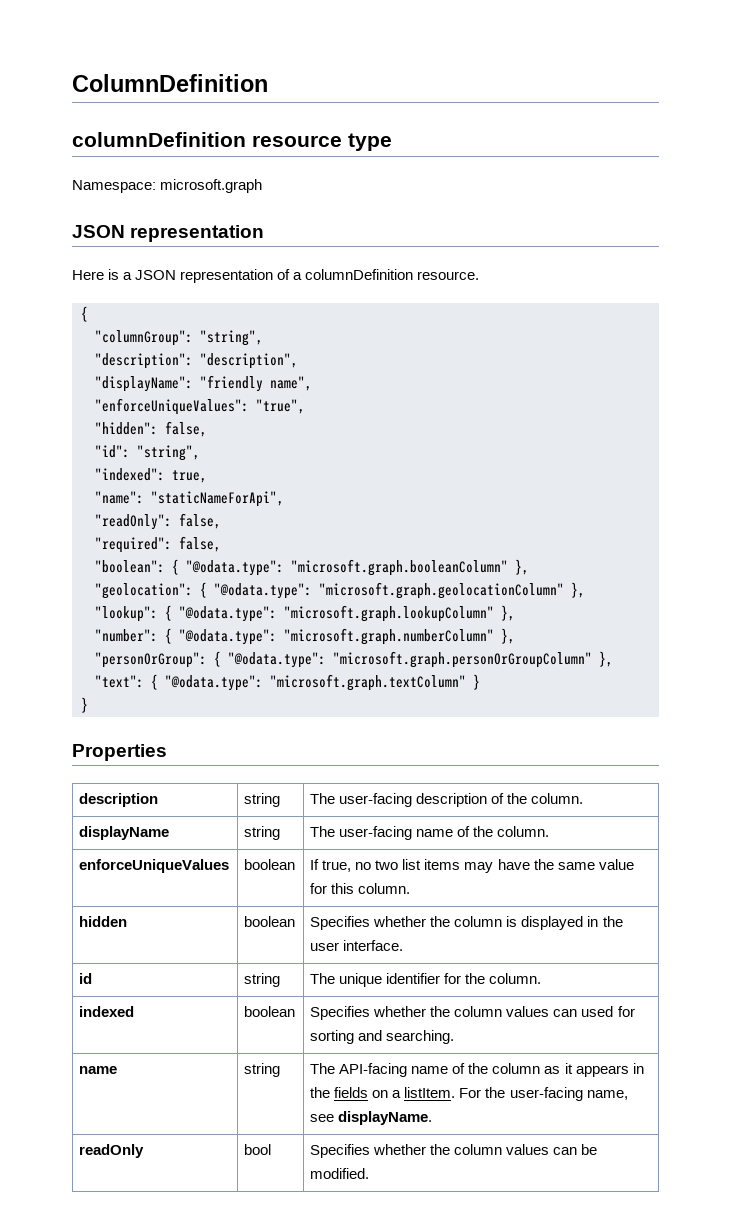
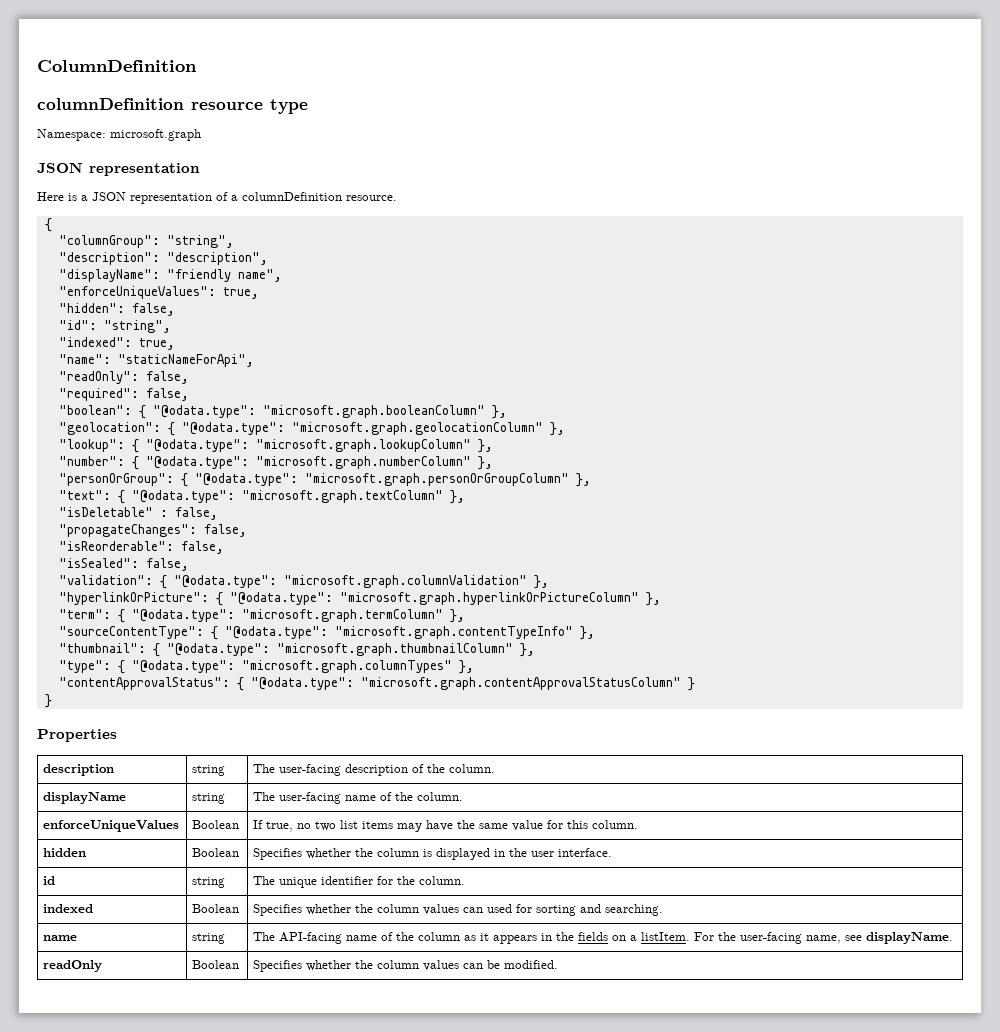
- "enforceUniqueValues": "true",
+ "enforceUniqueValues": true,
- "text": { "@odata.type": "microsoft.graph.textColumn" }
+ "text": { "@odata.type": "microsoft.graph.textColumn" },
+ "isDeletable" : false,
+ "propagateChanges": false,
+ "isReorderable": false,
+ "isSealed": false,
+ "validation": { "@odata.type": "microsoft.graph.columnValidation" },
+ "hyperlinkOrPicture": { "@odata.type": "microsoft.graph.hyperlinkOrPictureColumn" },
+ "term": { "@odata.type": "microsoft.graph.termColumn" },
+ "sourceContentType": { "@odata.type": "microsoft.graph.contentTypeInfo" },
+ "thumbnail": { "@odata.type": "microsoft.graph.thumbnailColumn" },
+ "type": { "@odata.type": "microsoft.graph.columnTypes" },
+ "contentApprovalStatus": { "@odata.type": "microsoft.graph.contentApprovalStatusColumn" }
- enforceUniqueValues | boolean | If true, no two list items may have the same value for this column.
+ enforceUniqueValues | Boolean | If true, no two list items may have the same value for this column.
- hidden | boolean | Specifies whether the column is displayed in the user interface.
+ hidden | Boolean | Specifies whether the column is displayed in the user interface.
- indexed | boolean | Specifies whether the column values can used for sorting and searching.
+ indexed | Boolean | Specifies whether the column values can used for sorting and searching.
- readOnly | bool | Specifies whether the column values can be modified.
+ readOnly | Boolean | Specifies whether the column values can be modified.

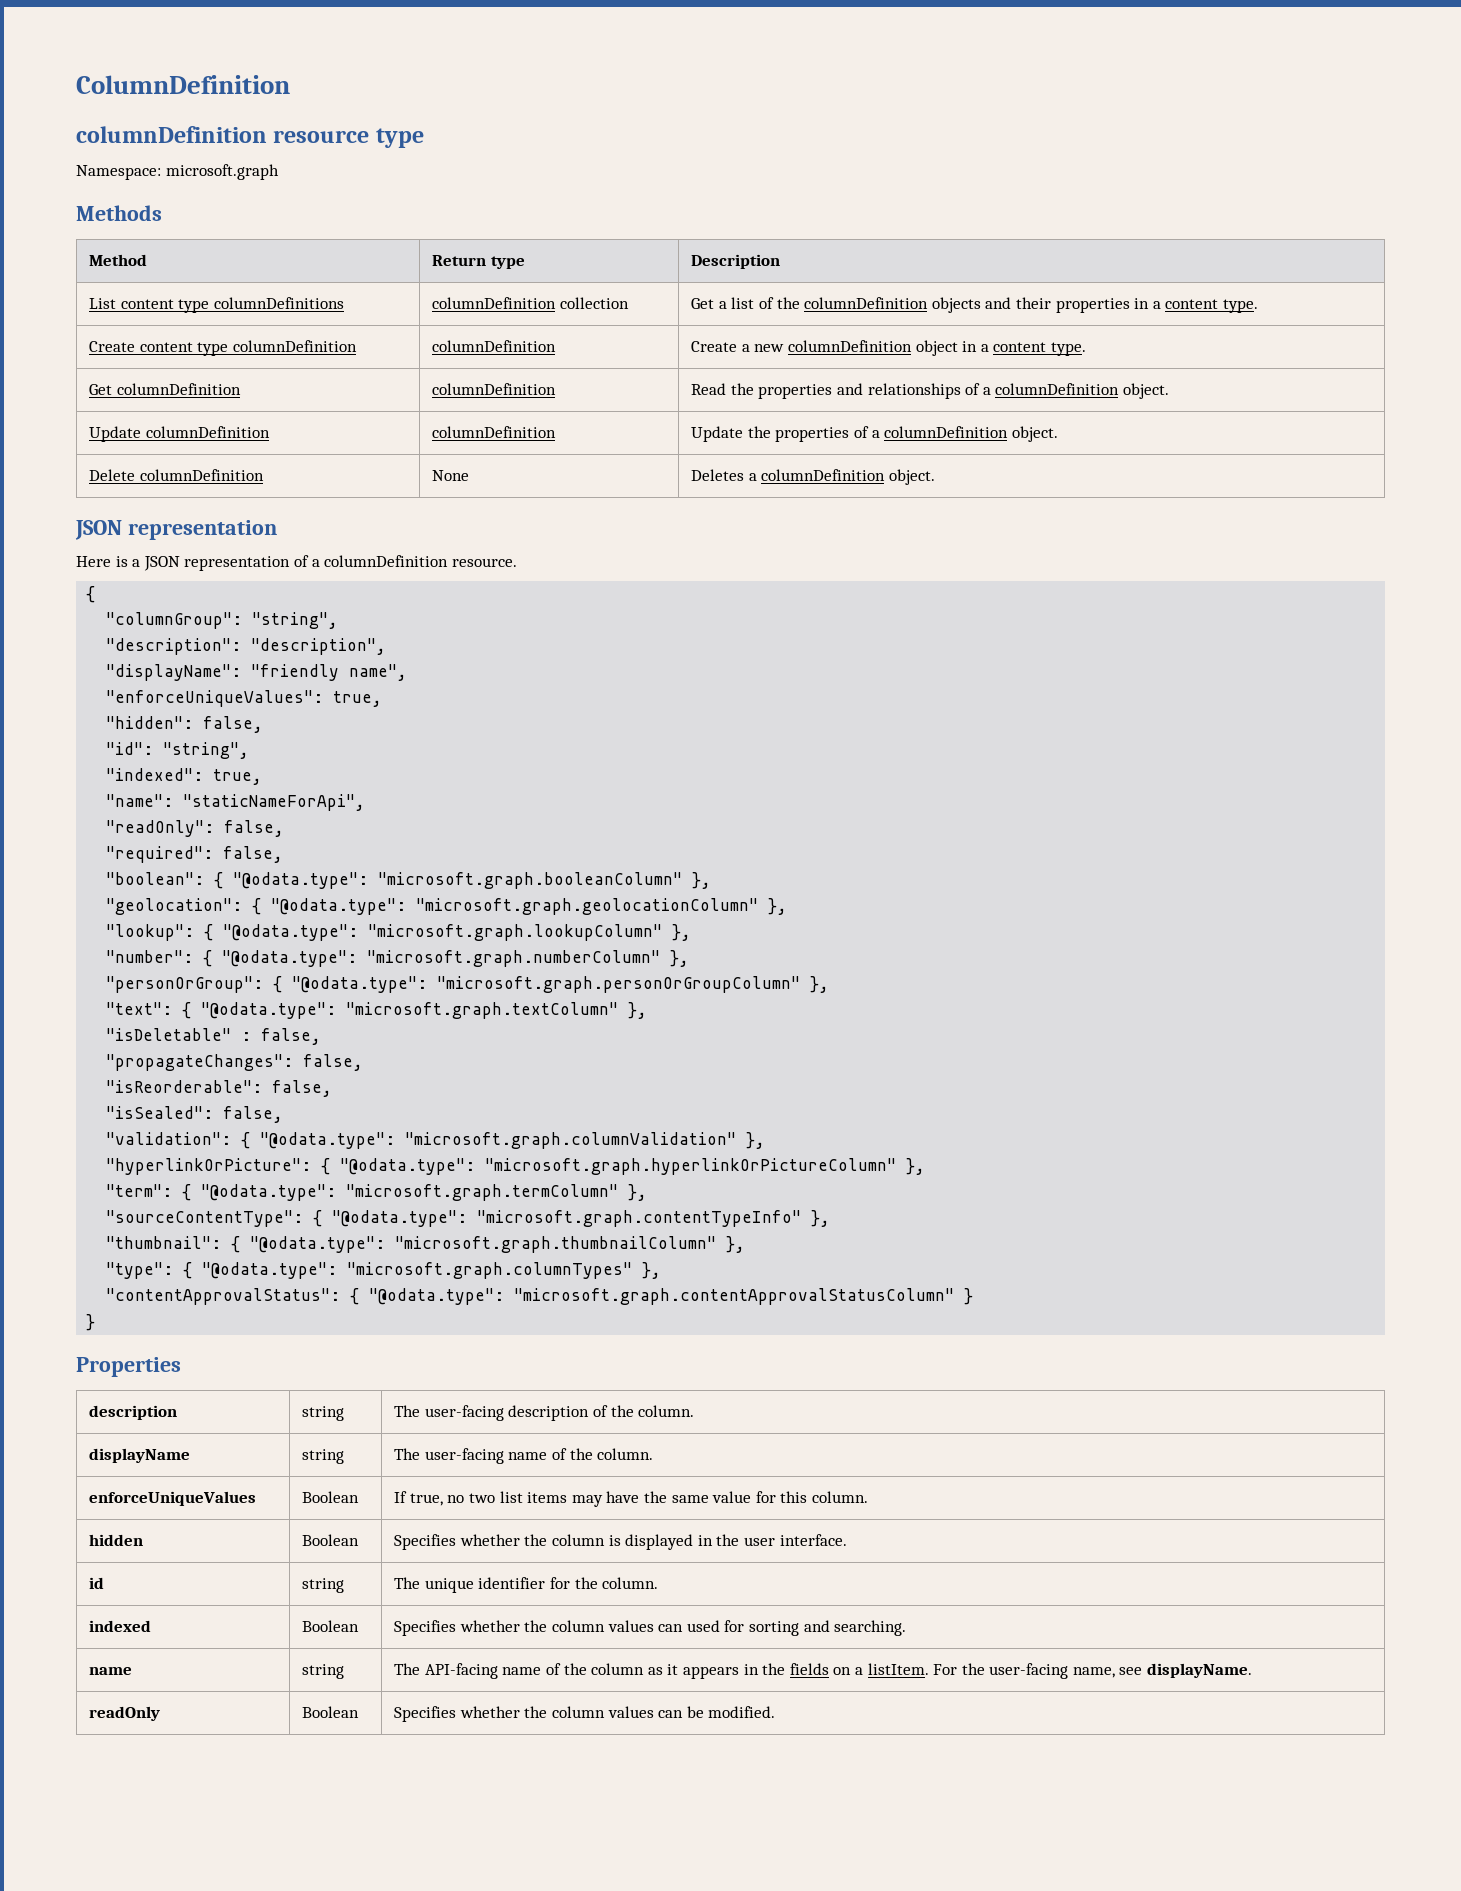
+ Methods
+ Method | Return type | Description
+ List content type columnDefinitions | columnDefinition collection | Get a list of the columnDefinition objects and their properties in a content type.
+ Create content type columnDefinition | columnDefinition | Create a new columnDefinition object in a content type.
+ Get columnDefinition | columnDefinition | Read the properties and relationships of a columnDefinition object.
+ Update columnDefinition | columnDefinition | Update the properties of a columnDefinition object.
+ Delete columnDefinition | None | Deletes a columnDefinition object.

